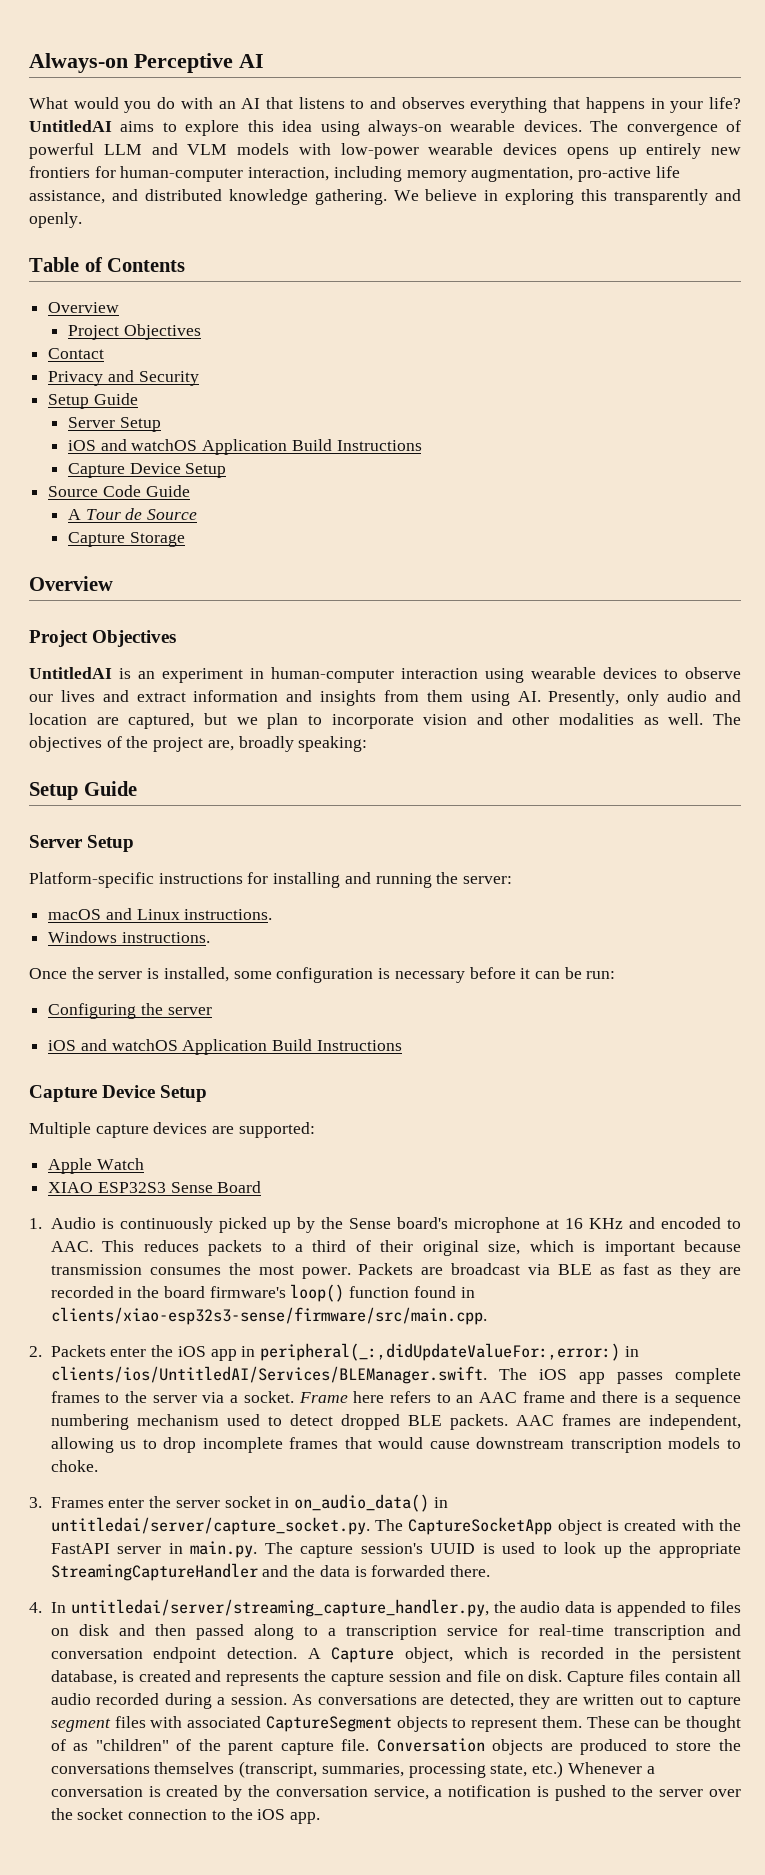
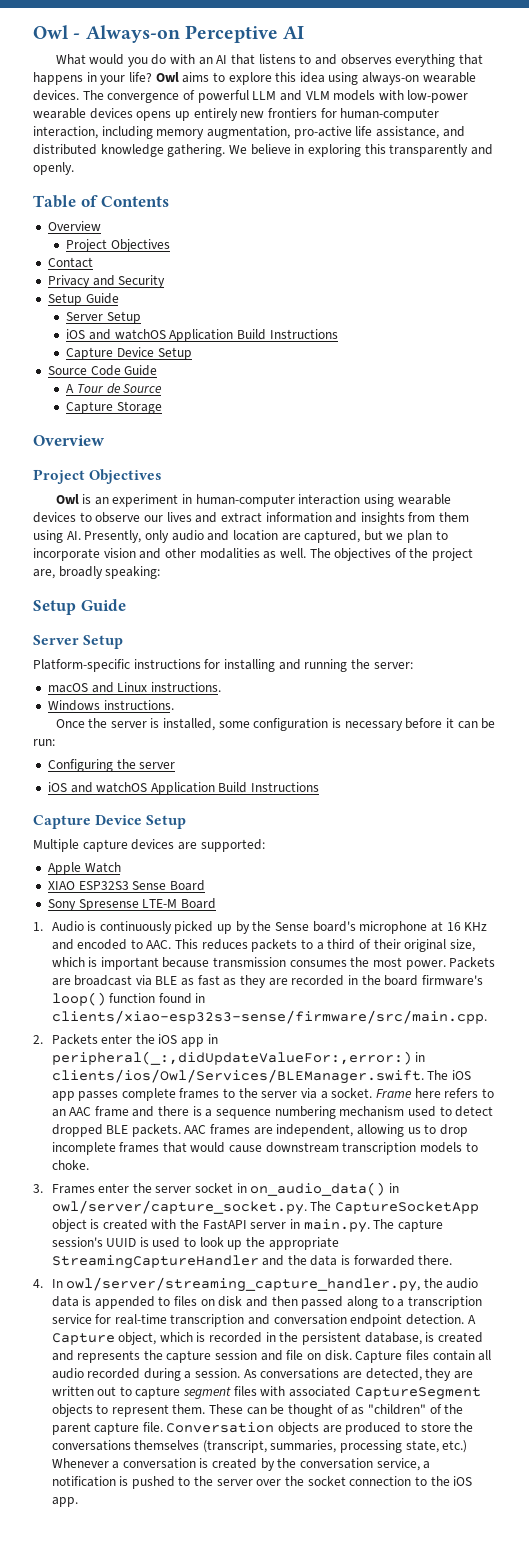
- Always-on Perceptive AI
+ Owl - Always-on Perceptive AI
- UntitledAI aims to explore this idea using always-on wearable devices.
+ Owl aims to explore this idea using always-on wearable devices.
- UntitledAI is an experiment in human-computer interaction using wearable devices to observe our lives and extract information and insights from them using AI. Presently, only audio and location are captured, but we plan to incorporate vision and other modalities as well.
+ Owl is an experiment in human-computer interaction using wearable devices to observe our lives and extract information and insights from them using AI. Presently, only audio and location are captured, but we plan to incorporate vision and other modalities as well.
+ Sony Spresense LTE-M Board
- 2. Packets enter the iOS app in peripheral(_:,didUpdateValueFor:,error:) in clients/ios/UntitledAI/Services/BLEManager.swift. The iOS app passes complete frames to the server via a socket.
+ 2. Packets enter the iOS app in peripheral(_:,didUpdateValueFor:,error:) in clients/ios/Owl/Services/BLEManager.swift. The iOS app passes complete frames to the server via a socket.
- 3. Frames enter the server socket in on_audio_data() in untitledai/server/capture_socket.py. The CaptureSocketApp object is created with the FastAPI server in main.py. The capture session's UUID is used to look up the appropriate StreamingCaptureHandler and the data is forwarded there.
+ 3. Frames enter the server socket in on_audio_data() in owl/server/capture_socket.py. The CaptureSocketApp object is created with the FastAPI server in main.py. The capture session's UUID is used to look up the appropriate StreamingCaptureHandler and the data is forwarded there.
- 4. In untitledai/server/streaming_capture_handler.py, the audio data is appended to files on disk and then passed along to a transcription service for real-time transcription and conversation endpoint detection.
+ 4. In owl/server/streaming_capture_handler.py, the audio data is appended to files on disk and then passed along to a transcription service for real-time transcription and conversation endpoint detection.

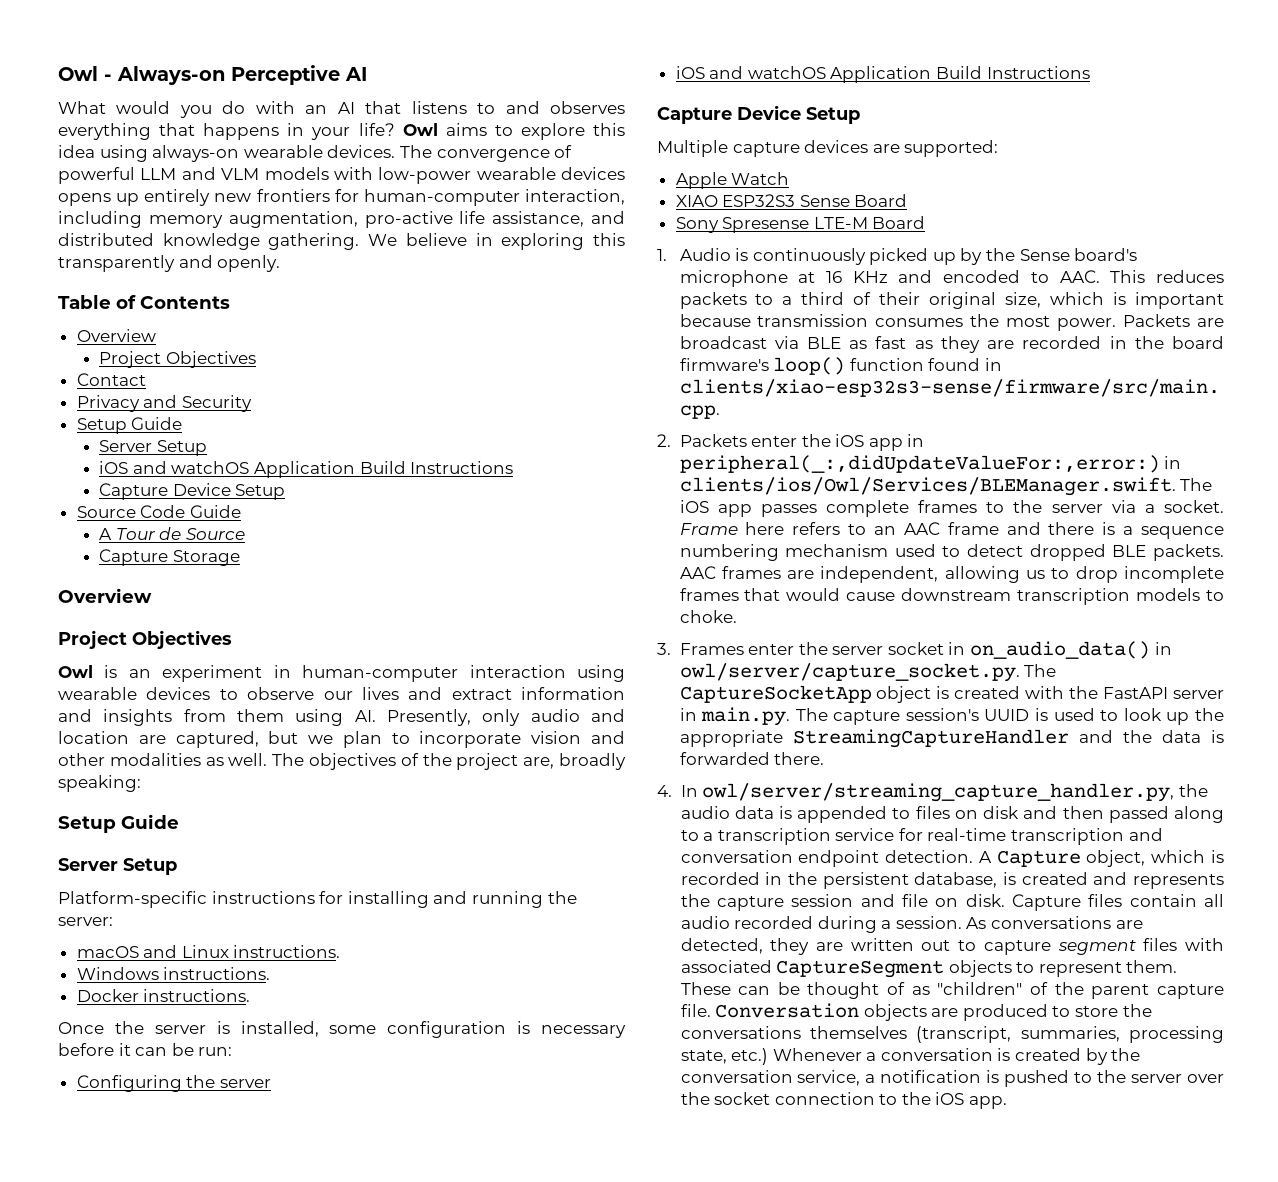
+ Docker instructions.

